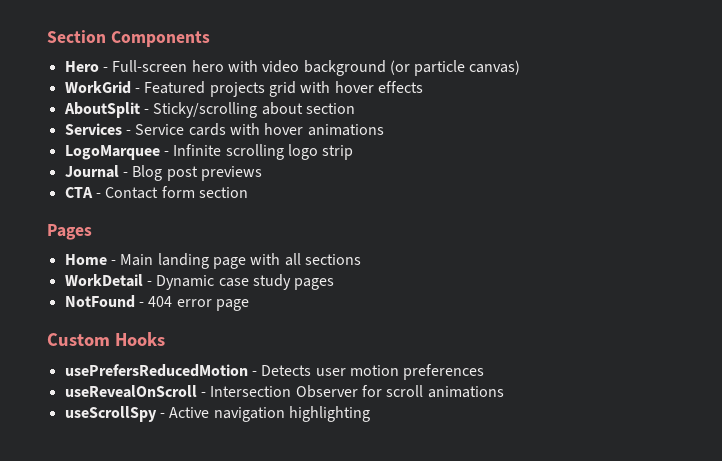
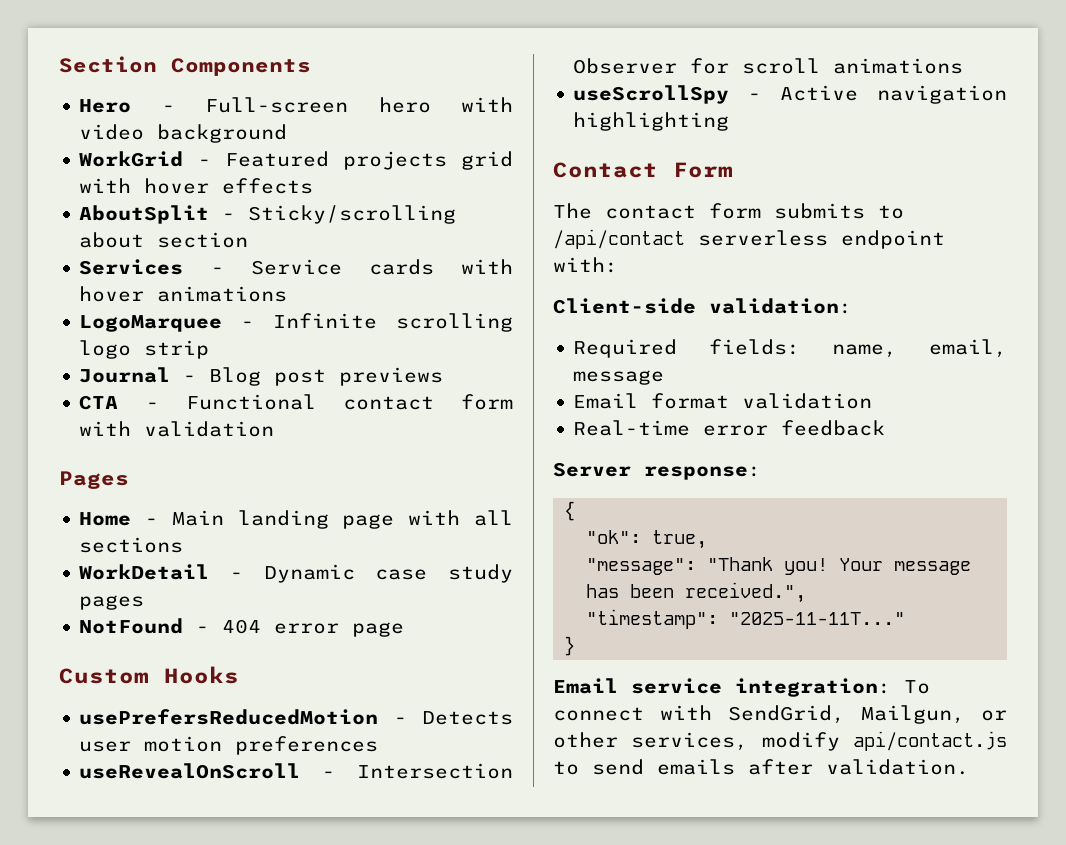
- Hero - Full-screen hero with video background (or particle canvas)
+ Hero - Full-screen hero with video background
- CTA - Contact form section
+ CTA - Functional contact form with validation
+ Contact Form
+ The contact form submits to /api/contact serverless endpoint with:
+ Client-side validation:
+ Required fields: name, email, message
+ Email format validation
+ Real-time error feedback
+ Server response:
+ {
+ "ok": true,
+ "message": "Thank you! Your message has been received.",
+ "timestamp": "2025-11-11T..."
+ }
+ Email service integration: To connect with SendGrid, Mailgun, or other services, modify api/contact.js to send emails after validation.

